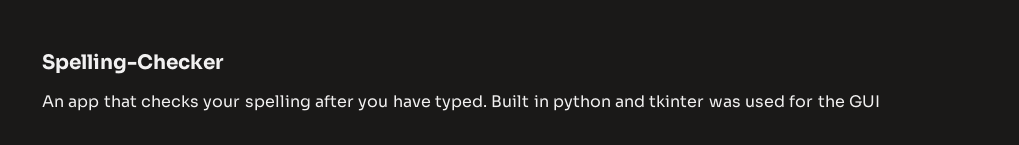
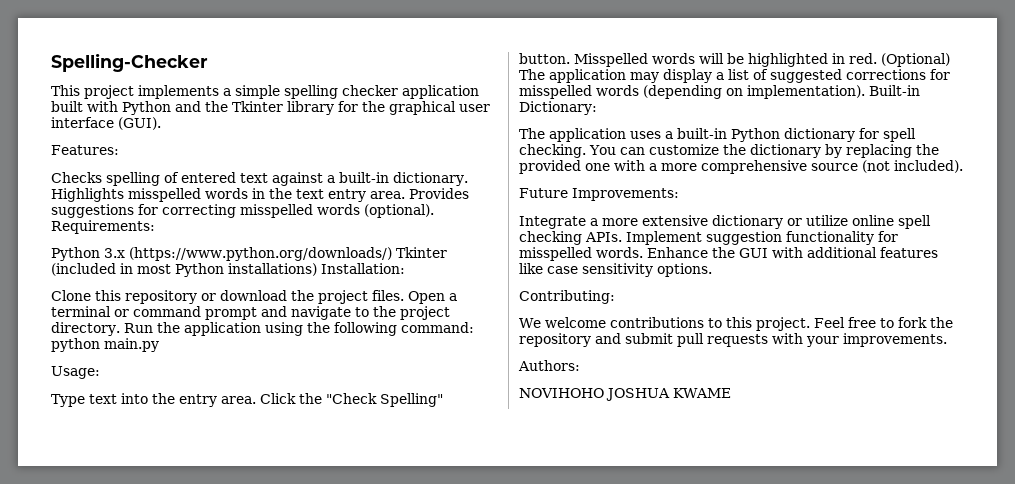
- An app that checks your spelling after you have typed. Built in python and tkinter was used for the GUI
+ This project implements a simple spelling checker application built with Python and the Tkinter library for the graphical user interface (GUI).
+ Features:
+ Checks spelling of entered text against a built-in dictionary. Highlights misspelled words in the text entry area. Provides suggestions for correcting misspelled words (optional). Requirements:
+ Python 3.x (https://www.python.org/downloads/) Tkinter (included in most Python installations) Installation:
+ Clone this repository or download the project files. Open a terminal or command prompt and navigate to the project directory. Run the application using the following command: python main.py
+ Usage:
+ Type text into the entry area. Click the "Check Spelling" button. Misspelled words will be highlighted in red. (Optional) The application may display a list of suggested corrections for misspelled words (depending on implementation). Built-in Dictionary:
+ The application uses a built-in Python dictionary for spell checking. You can customize the dictionary by replacing the provided one with a more comprehensive source (not included).
+ Future Improvements:
+ Integrate a more extensive dictionary or utilize online spell checking APIs. Implement suggestion functionality for misspelled words. Enhance the GUI with additional features like case sensitivity options.
+ Contributing:
+ We welcome contributions to this project. Feel free to fork the repository and submit pull requests with your improvements.
+ Authors:
+ NOVIHOHO JOSHUA KWAME

